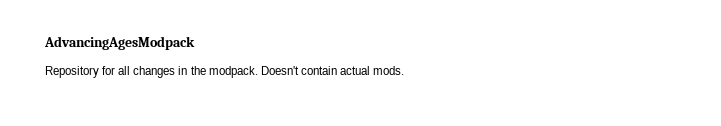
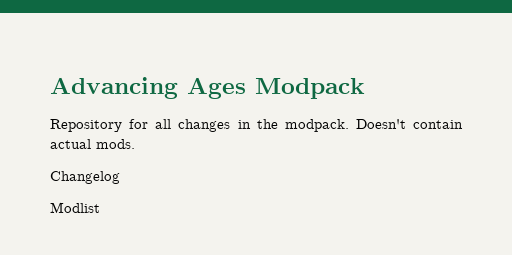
- AdvancingAgesModpack
+ Advancing Ages Modpack
+ Changelog
+ Modlist

